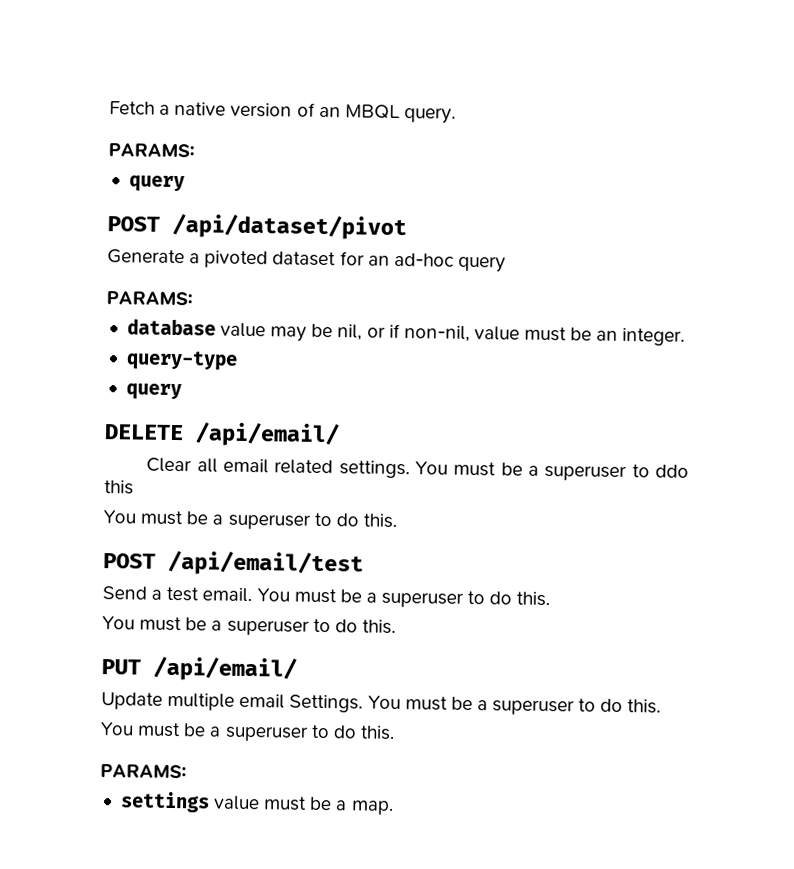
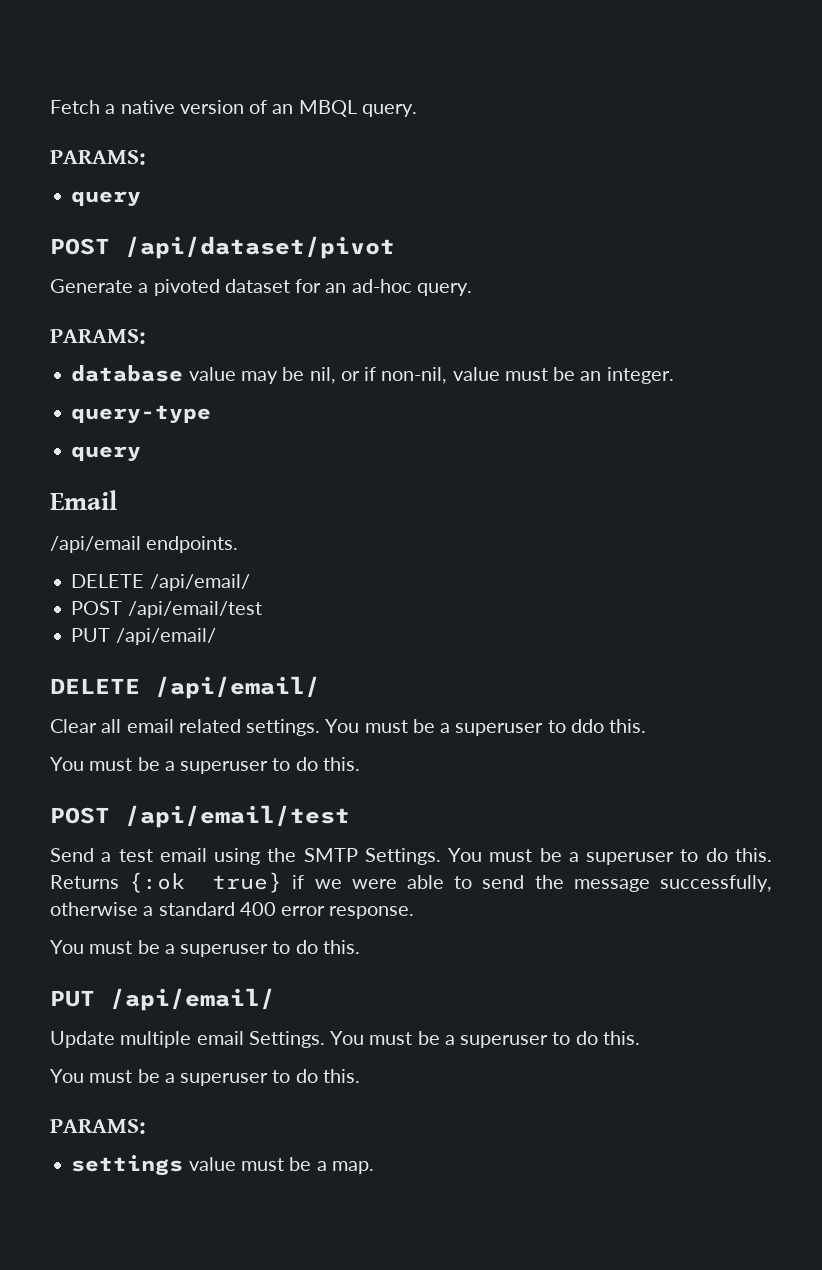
- Generate a pivoted dataset for an ad-hoc query
+ Generate a pivoted dataset for an ad-hoc query.
+ Email
+ /api/email endpoints.
+ DELETE /api/email/
+ POST /api/email/test
+ PUT /api/email/
- You must be a superuser to ddo this
+ You must be a superuser to ddo this.
- Send a test email. You must be a superuser to do this.
+ Send a test email using the SMTP Settings. You must be a superuser to do this. Returns {:ok true} if we were able to send the message successfully, otherwise a standard 400 error response.

